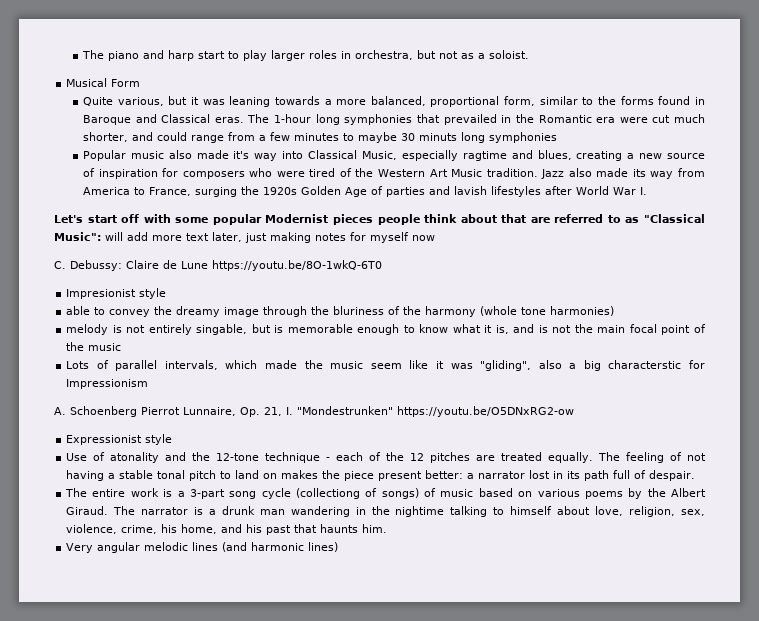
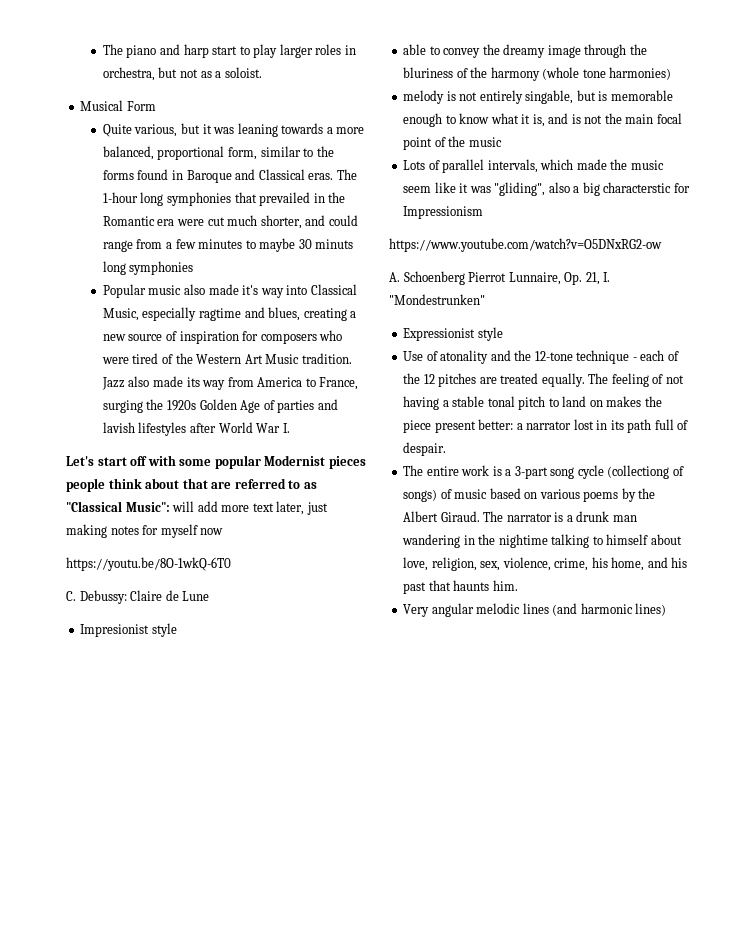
+ https://youtu.be/8O-1wkQ-6T0
- C. Debussy: Claire de Lune https://youtu.be/8O-1wkQ-6T0
+ C. Debussy: Claire de Lune
+ https://www.youtube.com/watch?v=O5DNxRG2-ow
- A. Schoenberg Pierrot Lunnaire, Op. 21, I. "Mondestrunken" https://youtu.be/O5DNxRG2-ow
+ A. Schoenberg Pierrot Lunnaire, Op. 21, I. "Mondestrunken"

